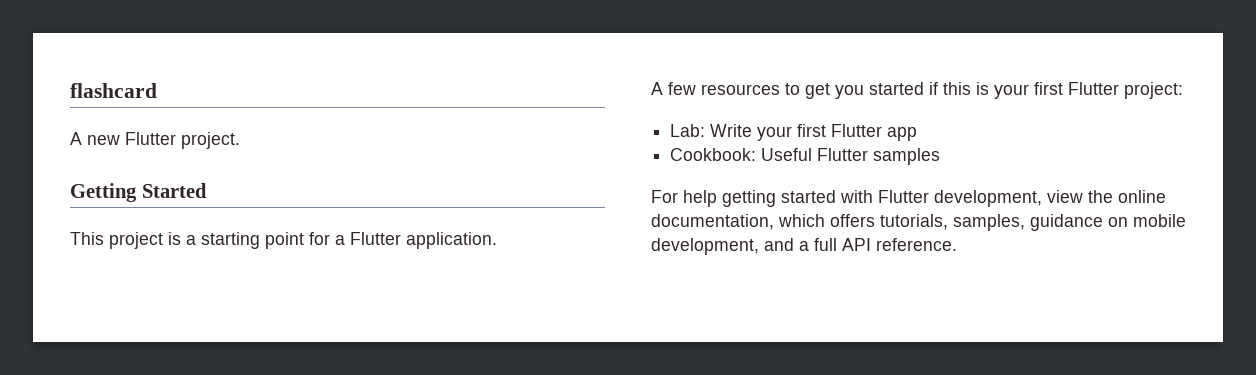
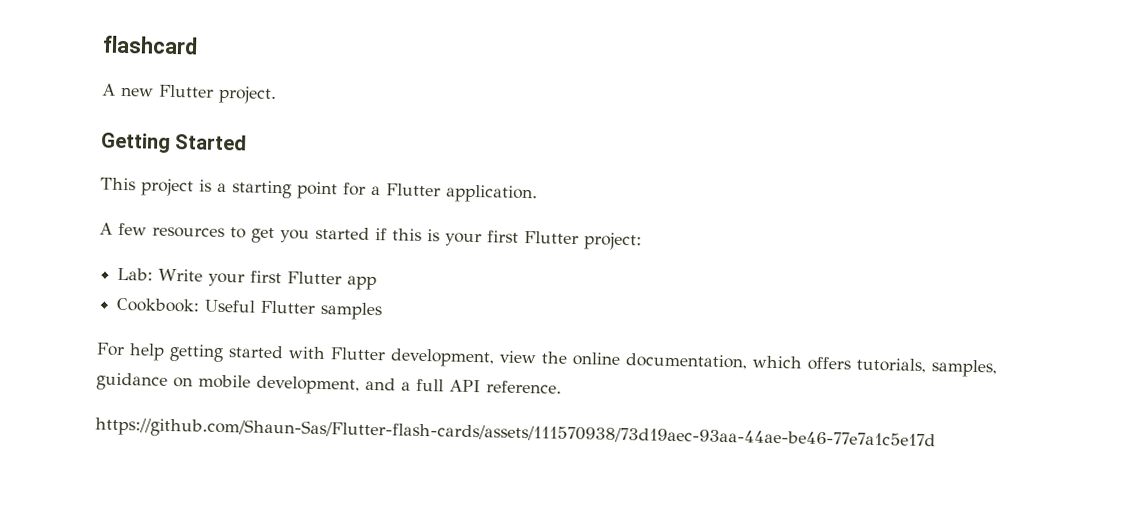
+ https://github.com/Shaun-Sas/Flutter-flash-cards/assets/111570938/73d19aec-93aa-44ae-be46-77e7a1c5e17d

